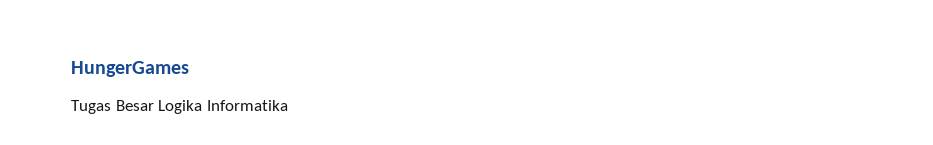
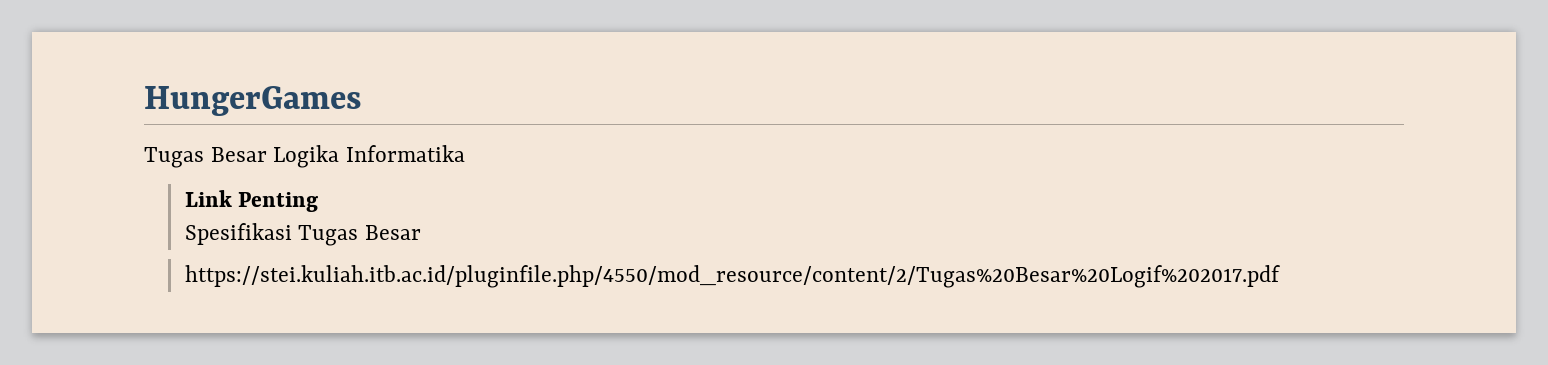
+ Link Penting
+ Spesifikasi Tugas Besar
+ https://stei.kuliah.itb.ac.id/pluginfile.php/4550/mod_resource/content/2/Tugas%20Besar%20Logif%202017.pdf

